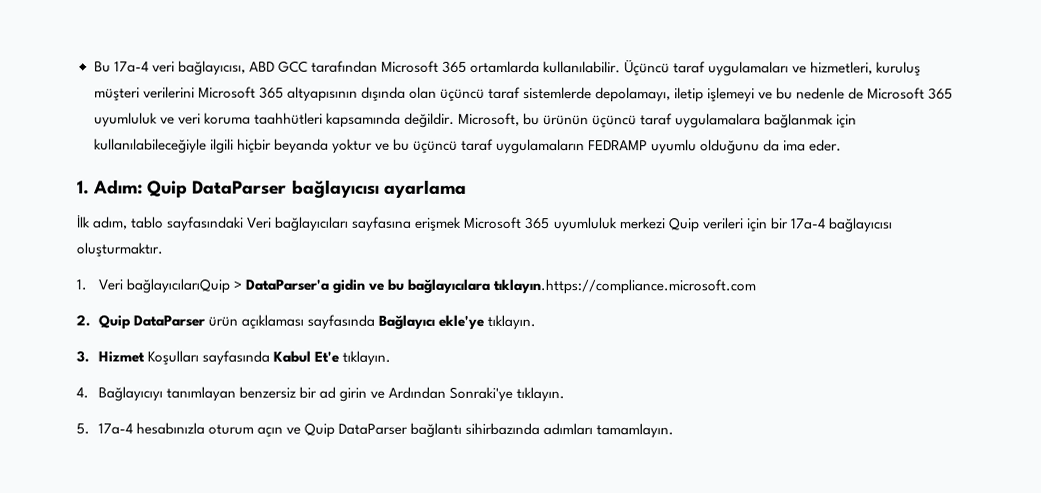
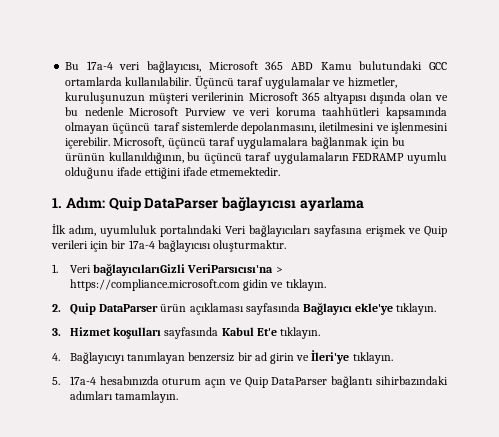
- Bu 17a-4 veri bağlayıcısı, ABD GCC tarafından Microsoft 365 ortamlarda kullanılabilir. Üçüncü taraf uygulamaları ve hizmetleri, kuruluş müşteri verilerini Microsoft 365 altyapısının dışında olan üçüncü taraf sistemlerde depolamayı, iletip işlemeyi ve bu nedenle de Microsoft 365 uyumluluk ve veri koruma taahhütleri kapsamında değildir. Microsoft, bu ürünün üçüncü taraf uygulamalara bağlanmak için kullanılabileceğiyle ilgili hiçbir beyanda yoktur ve bu üçüncü taraf uygulamaların FEDRAMP uyumlu olduğunu da ima eder.
+ Bu 17a-4 veri bağlayıcısı, Microsoft 365 ABD Kamu bulutundaki GCC ortamlarda kullanılabilir. Üçüncü taraf uygulamalar ve hizmetler, kuruluşunuzun müşteri verilerinin Microsoft 365 altyapısı dışında olan ve bu nedenle Microsoft Purview ve veri koruma taahhütleri kapsamında olmayan üçüncü taraf sistemlerde depolanmasını, iletilmesini ve işlenmesini içerebilir. Microsoft, üçüncü taraf uygulamalara bağlanmak için bu ürünün kullanıldığının, bu üçüncü taraf uygulamaların FEDRAMP uyumlu olduğunu ifade ettiğini ifade etmemektedir.
- İlk adım, tablo sayfasındaki Veri bağlayıcıları sayfasına erişmek Microsoft 365 uyumluluk merkezi Quip verileri için bir 17a-4 bağlayıcısı oluşturmaktır.
+ İlk adım, uyumluluk portalındaki Veri bağlayıcıları sayfasına erişmek ve Quip verileri için bir 17a-4 bağlayıcısı oluşturmaktır.
- 1. Veri bağlayıcılarıQuip > DataParser'a gidin ve bu bağlayıcılara tıklayın.https://compliance.microsoft.com
+ 1. Veri bağlayıcılarıGizli VeriParsıcısı'na > https://compliance.microsoft.com gidin ve tıklayın.
- 3. Hizmet Koşulları sayfasında Kabul Et'e tıklayın.
+ 3. Hizmet koşulları sayfasında Kabul Et'e tıklayın.
- 4. Bağlayıcıyı tanımlayan benzersiz bir ad girin ve Ardından Sonraki'ye tıklayın.
+ 4. Bağlayıcıyı tanımlayan benzersiz bir ad girin ve İleri'ye tıklayın.
- 5. 17a-4 hesabınızla oturum açın ve Quip DataParser bağlantı sihirbazında adımları tamamlayın.
+ 5. 17a-4 hesabınızda oturum açın ve Quip DataParser bağlantı sihirbazındaki adımları tamamlayın.

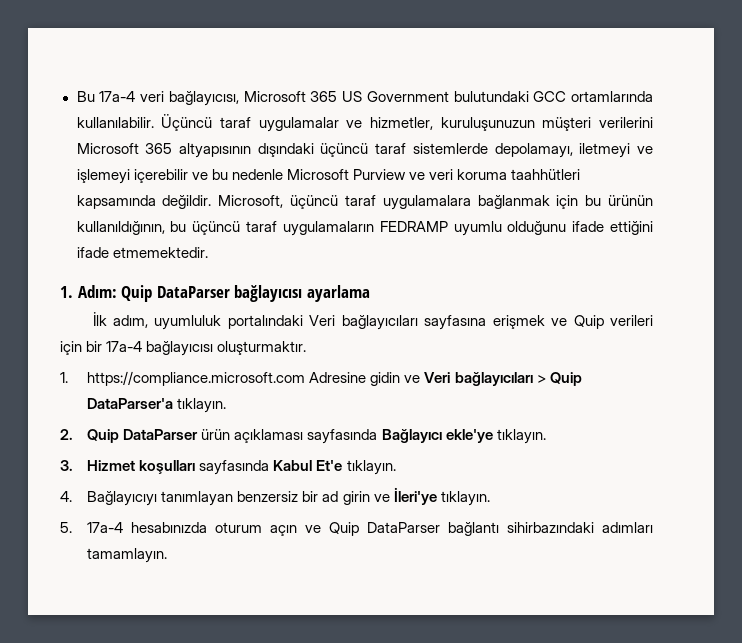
- Bu 17a-4 veri bağlayıcısı, Microsoft 365 ABD Kamu bulutundaki GCC ortamlarda kullanılabilir.
+ Bu 17a-4 veri bağlayıcısı, Microsoft 365 US Government bulutundaki GCC ortamlarında kullanılabilir.
- Üçüncü taraf uygulamalar ve hizmetler, kuruluşunuzun müşteri verilerinin Microsoft 365 altyapısı dışında olan ve bu nedenle Microsoft Purview ve veri koruma taahhütleri kapsamında olmayan üçüncü taraf sistemlerde depolanmasını, iletilmesini ve işlenmesini içerebilir.
+ Üçüncü taraf uygulamalar ve hizmetler, kuruluşunuzun müşteri verilerini Microsoft 365 altyapısının dışındaki üçüncü taraf sistemlerde depolamayı, iletmeyi ve işlemeyi içerebilir ve bu nedenle Microsoft Purview ve veri koruma taahhütleri kapsamında değildir.
- 1. Veri bağlayıcılarıGizli VeriParsıcısı'na > https://compliance.microsoft.com gidin ve tıklayın.
+ 1. https://compliance.microsoft.com Adresine gidin ve Veri bağlayıcıları > Quip DataParser'a tıklayın.

